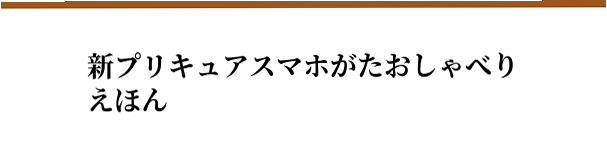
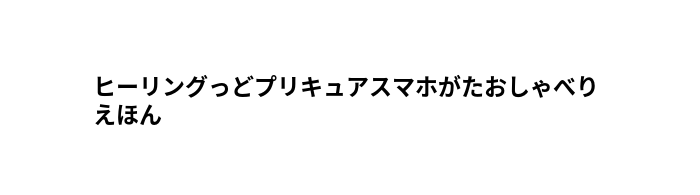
- 新プリキュアスマホがたおしゃべりえほん
+ ヒーリングっどプリキュアスマホがたおしゃべりえほん

